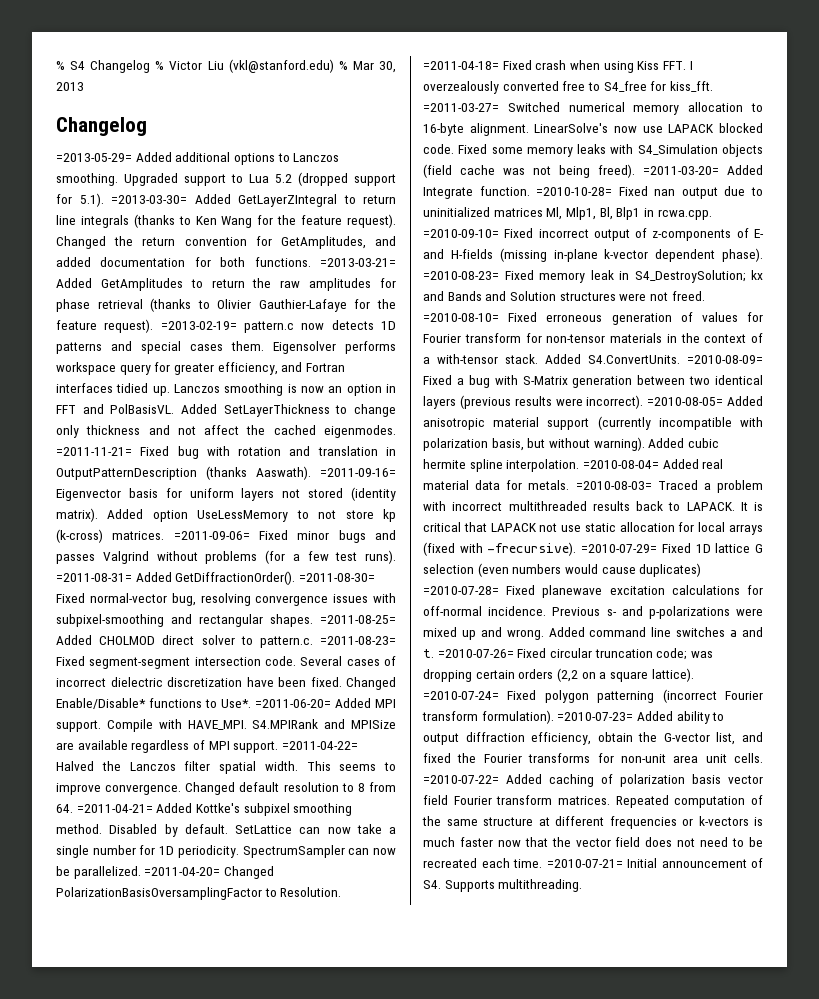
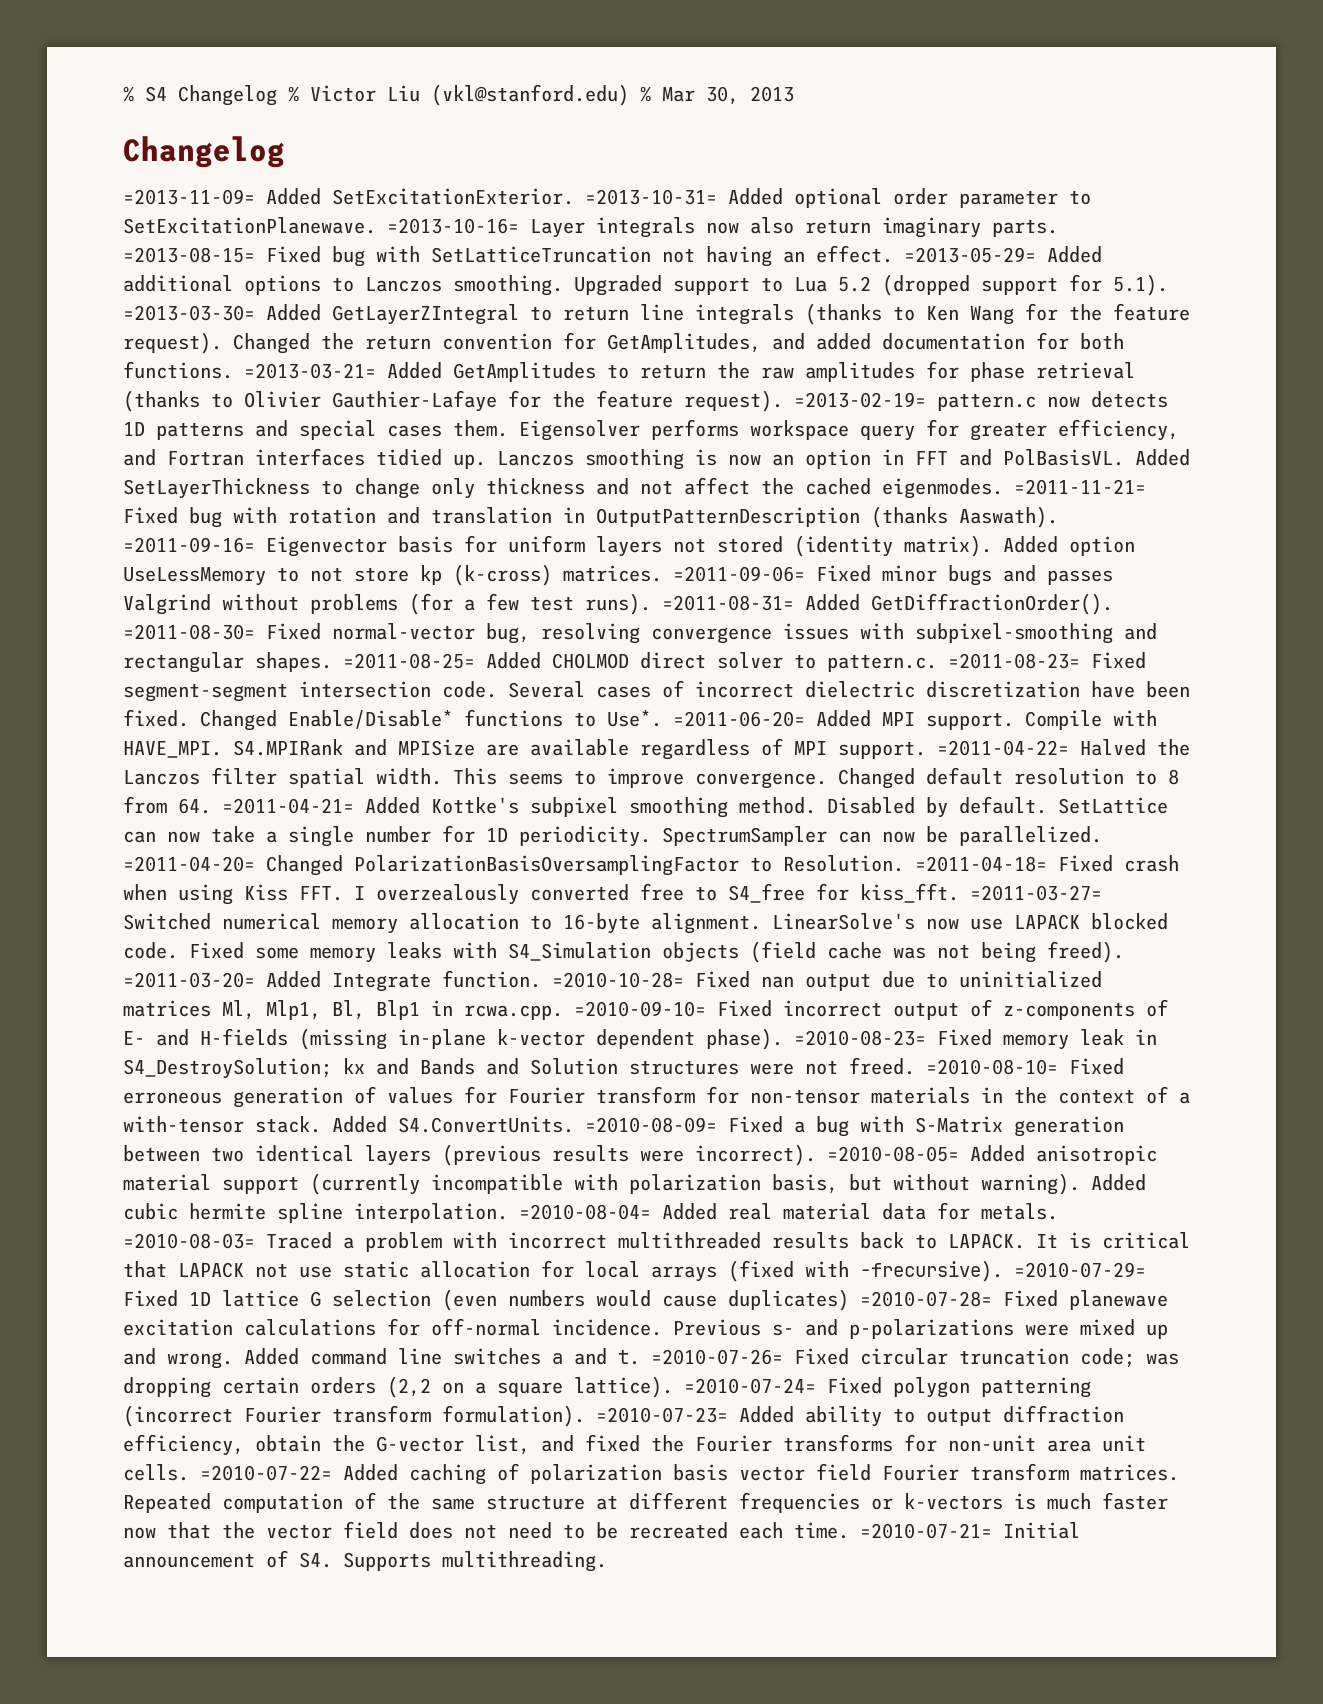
+ =2013-11-09= Added SetExcitationExterior. =2013-10-31= Added optional order parameter to SetExcitationPlanewave. =2013-10-16= Layer integrals now also return imaginary parts. =2013-08-15= Fixed bug with SetLatticeTruncation not having an effect.

